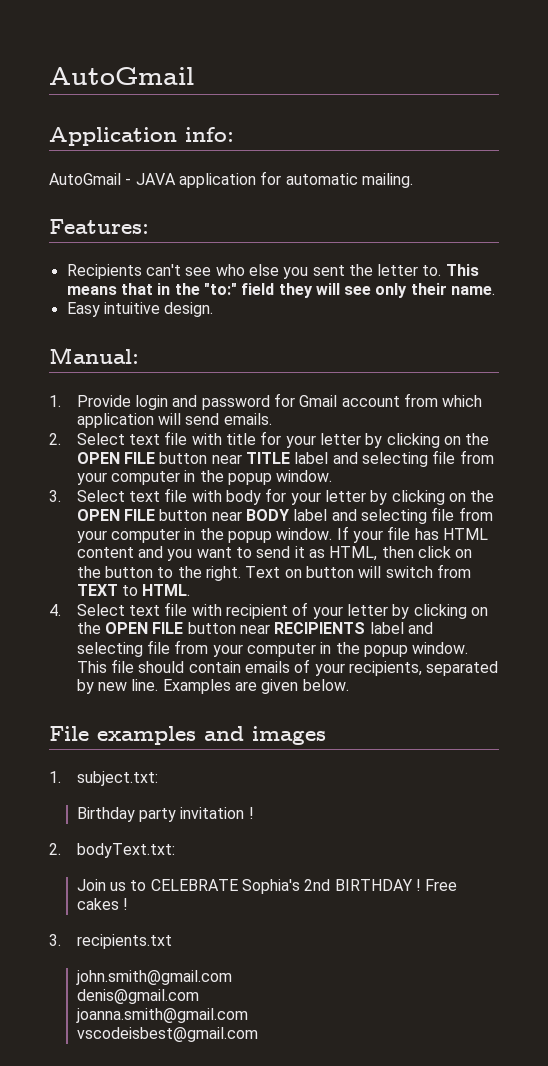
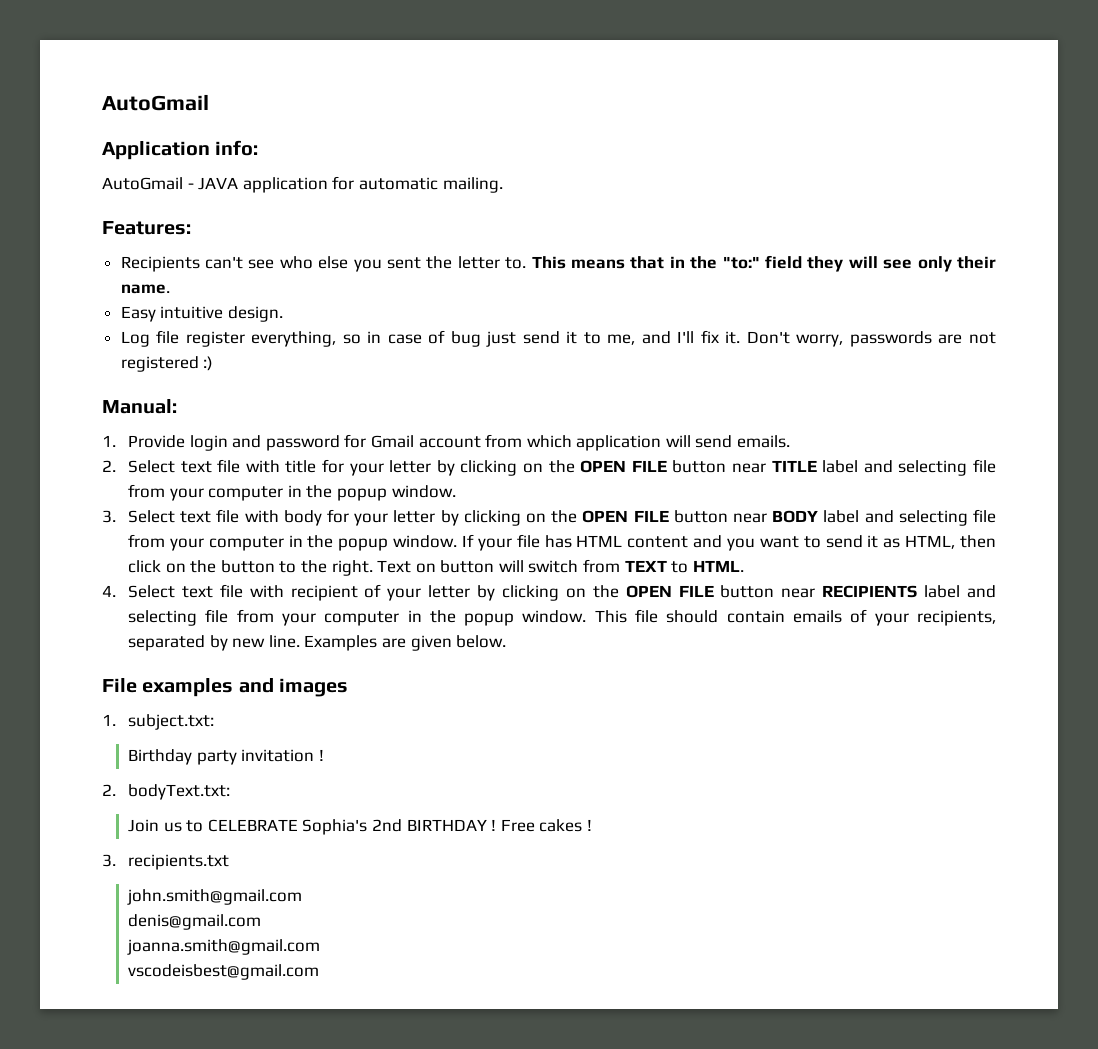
+ Log file register everything, so in case of bug just send it to me, and I'll fix it. Don't worry, passwords are not registered :)

